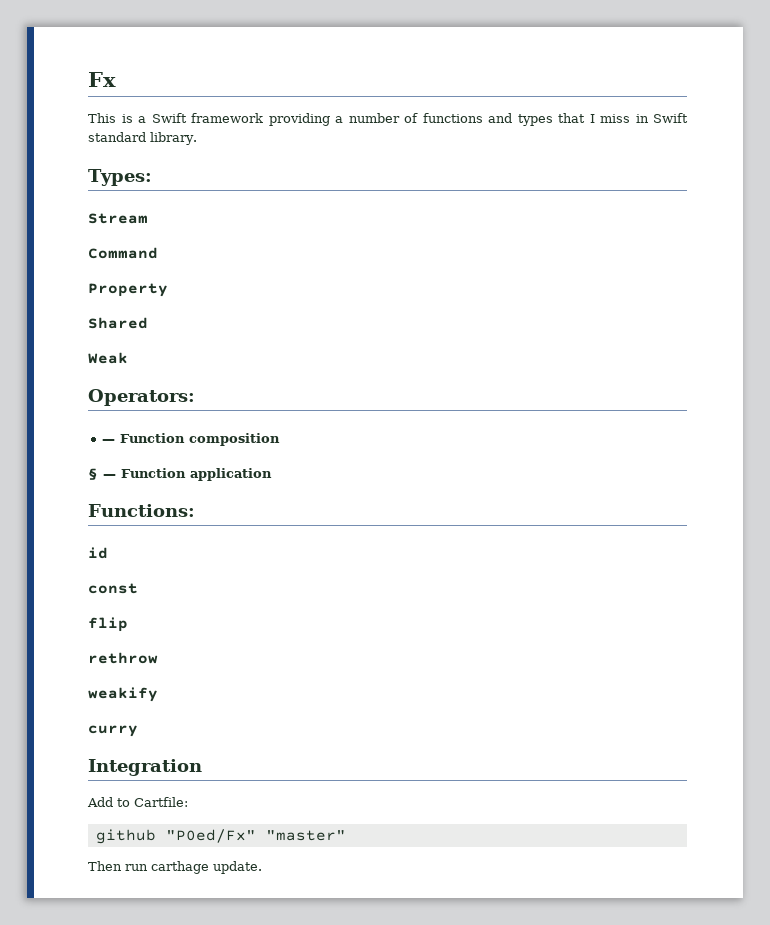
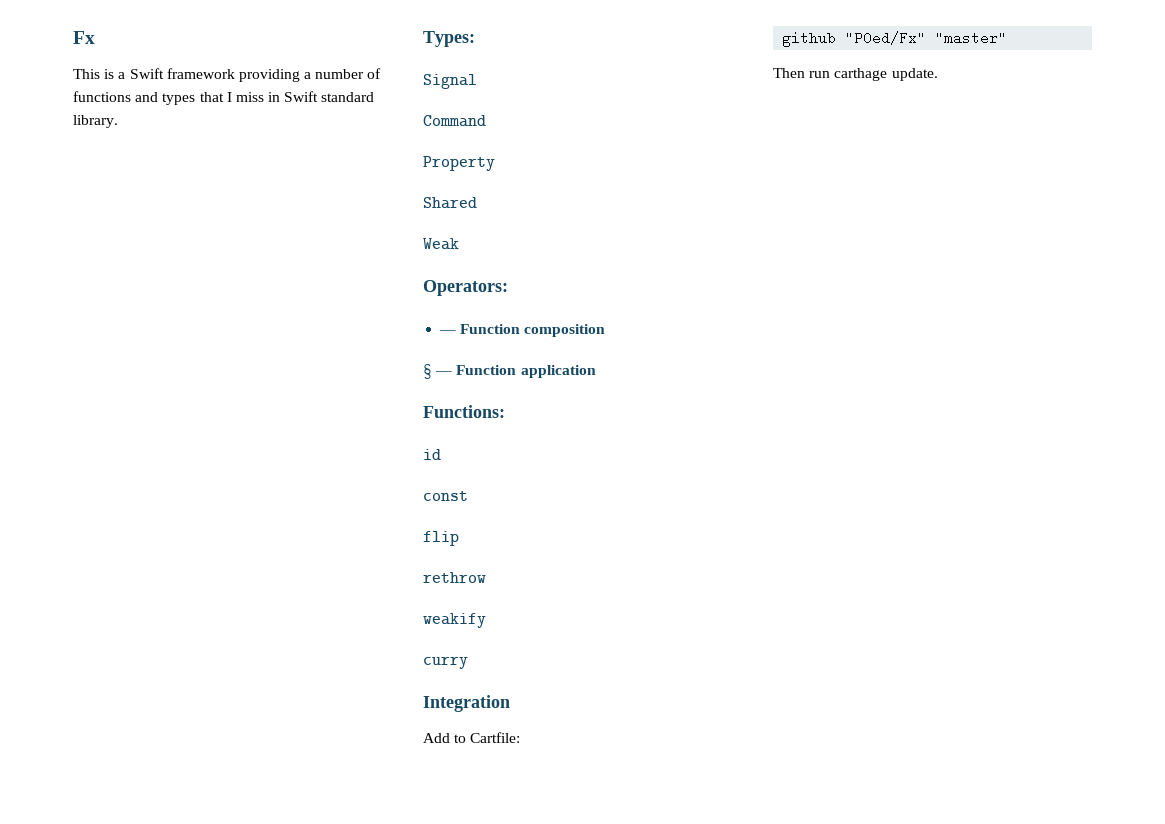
- Stream
+ Signal

